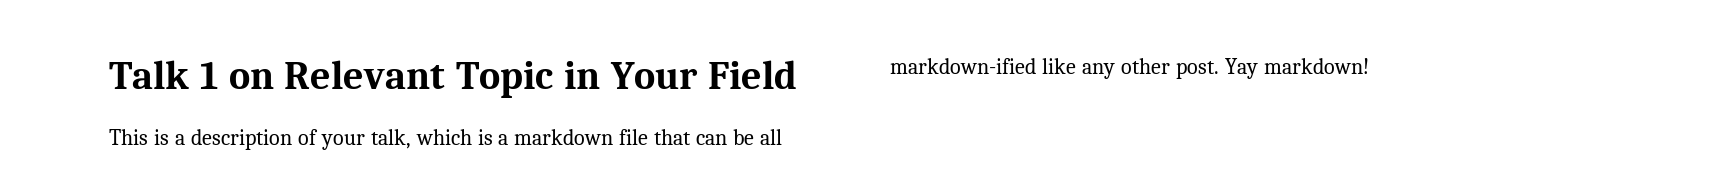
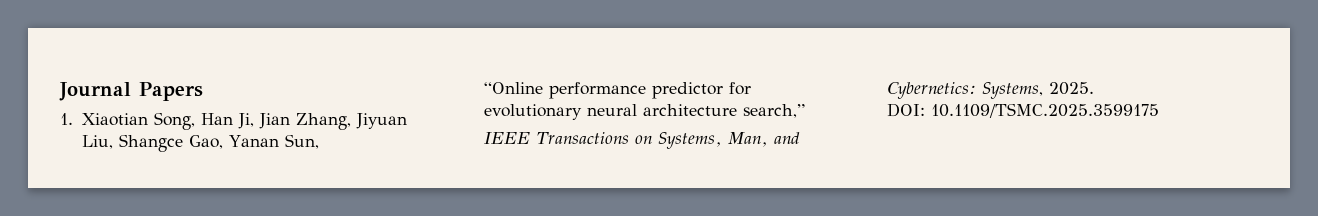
- Talk 1 on Relevant Topic in Your Field
- This is a description of your talk, which is a markdown file that can be all markdown-ified like any other post. Yay markdown!
+ Journal Papers
+ 1. Xiaotian Song, Han Ji, Jian Zhang, Jiyuan Liu, Shangce Gao, Yanan Sun,
+ “Online performance predictor for evolutionary neural architecture search,”
+ IEEE Transactions on Systems, Man, and Cybernetics: Systems, 2025.
+ DOI: 10.1109/TSMC.2025.3599175

